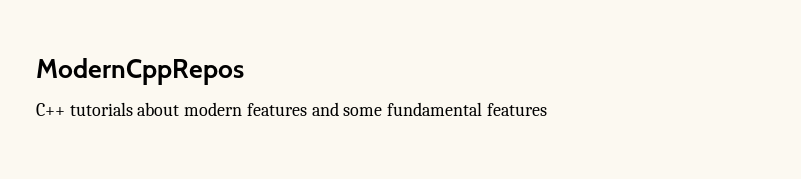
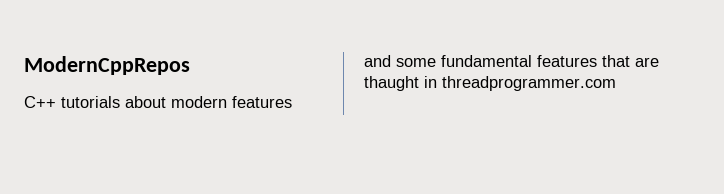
- C++ tutorials about modern features and some fundamental features
+ C++ tutorials about modern features and some fundamental features that are thaught in threadprogrammer.com

